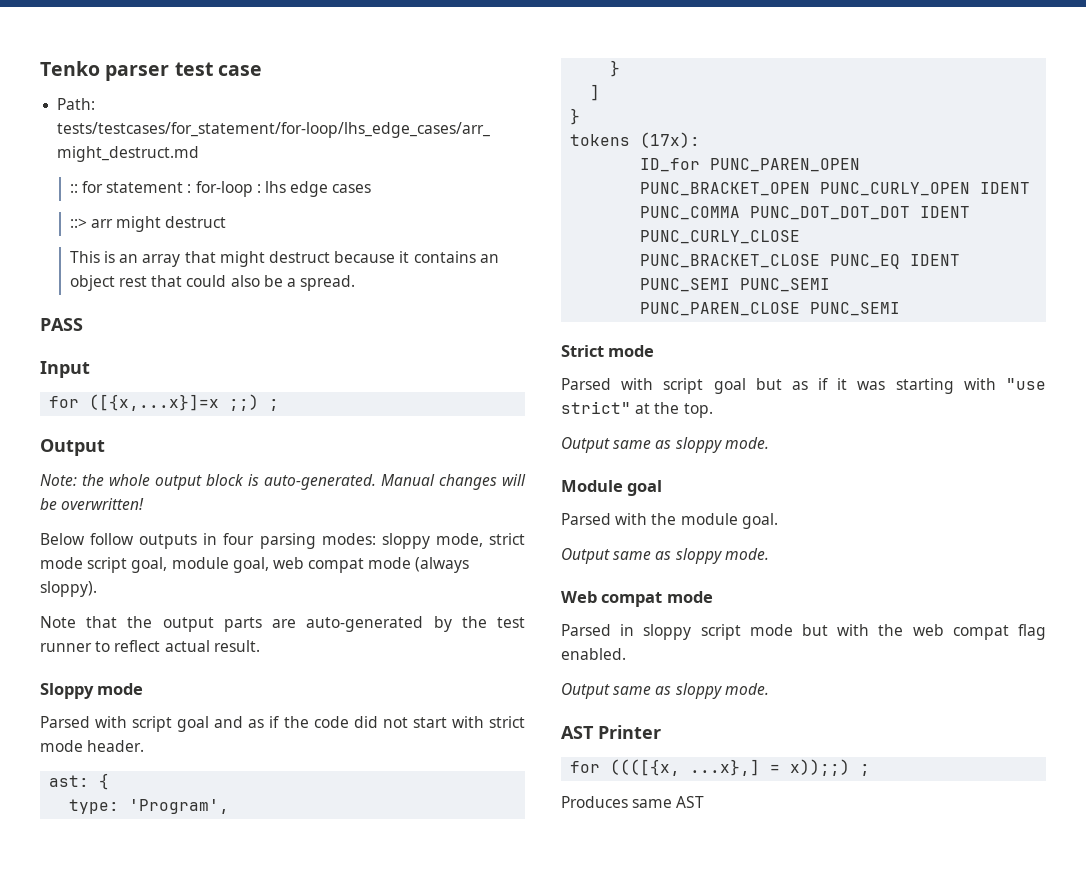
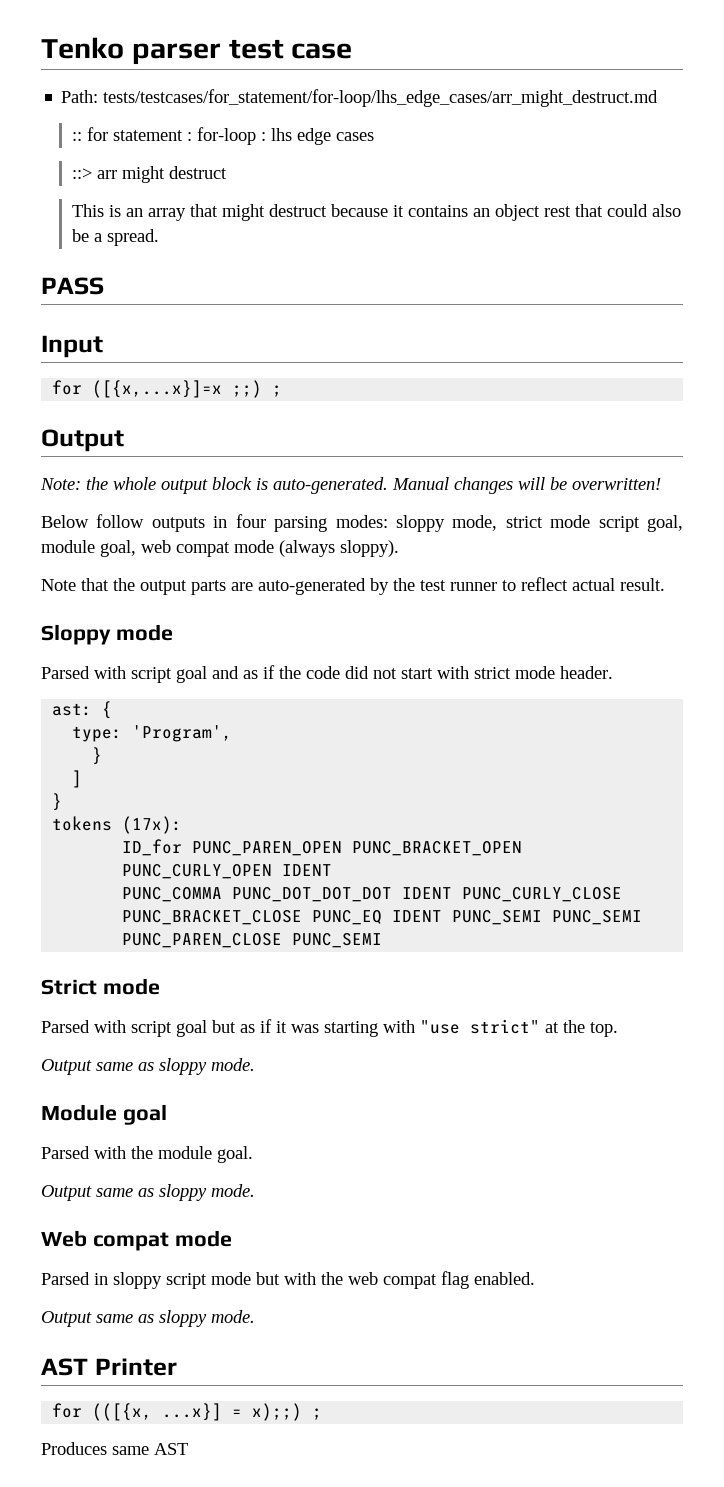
- for ((([{x, ...x},] = x));;) ;
+ for (([{x, ...x}] = x);;) ;

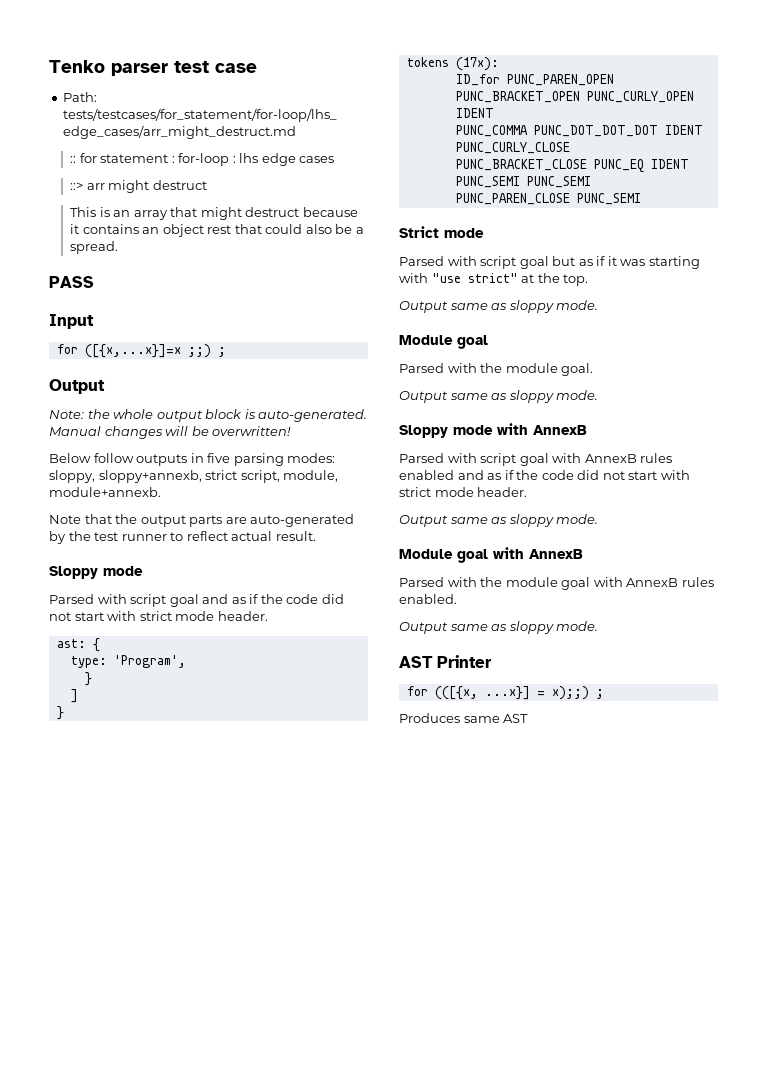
- Below follow outputs in four parsing modes: sloppy mode, strict mode script goal, module goal, web compat mode (always sloppy).
+ Below follow outputs in five parsing modes: sloppy, sloppy+annexb, strict script, module, module+annexb.
- Web compat mode
- Parsed in sloppy script mode but with the web compat flag enabled.
+ Sloppy mode with AnnexB
+ Parsed with script goal with AnnexB rules enabled and as if the code did not start with strict mode header.
+ Output same as sloppy mode.
+ Module goal with AnnexB
+ Parsed with the module goal with AnnexB rules enabled.

